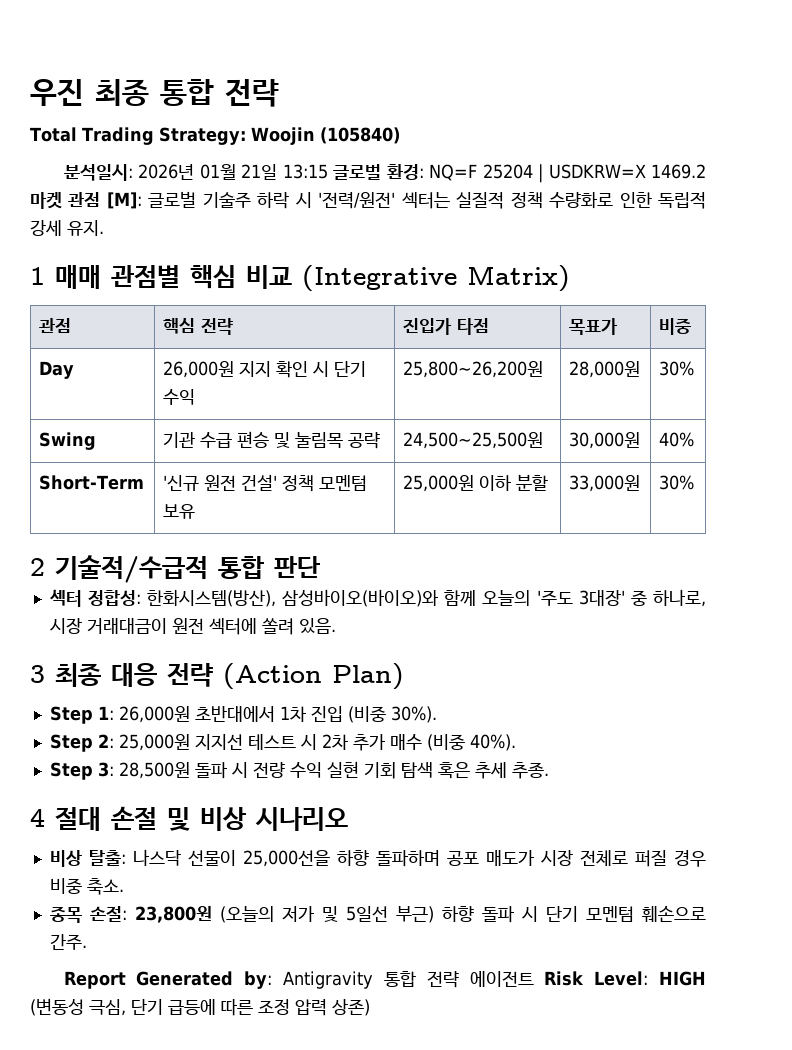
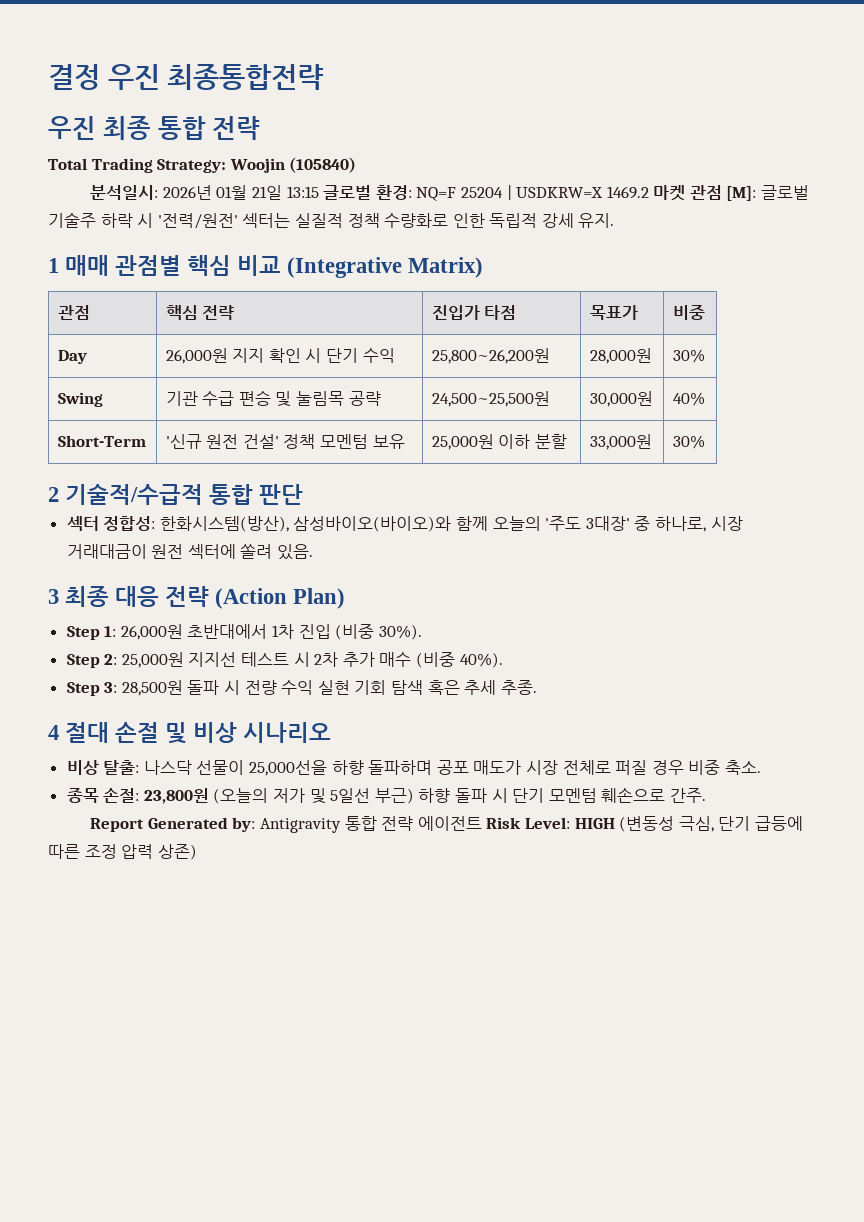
+ 결정 우진 최종통합전략

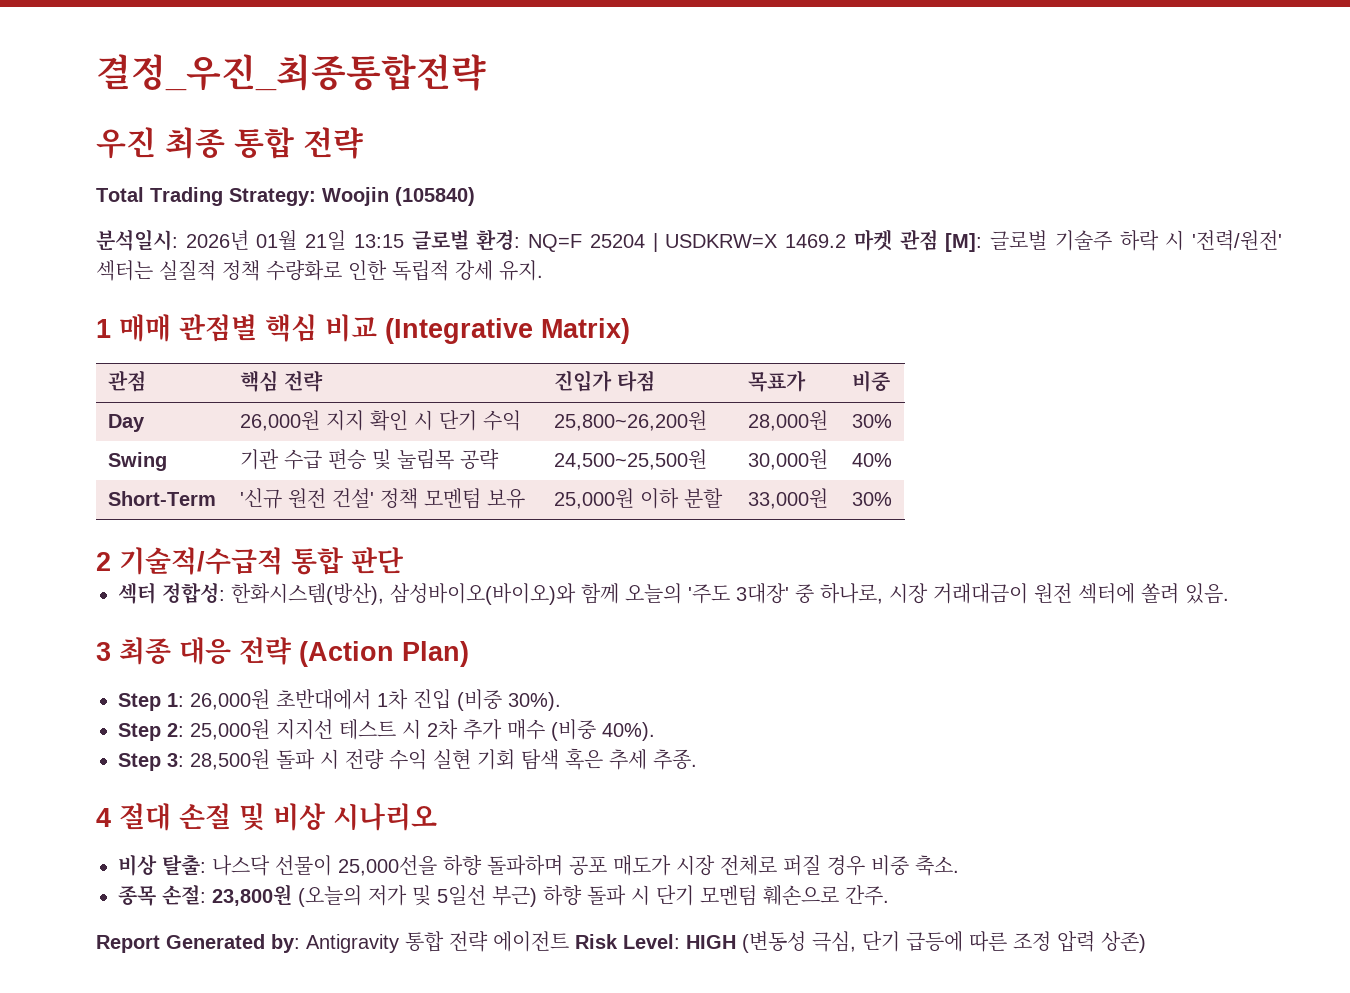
- 결정 우진 최종통합전략
+ 결정_우진_최종통합전략

